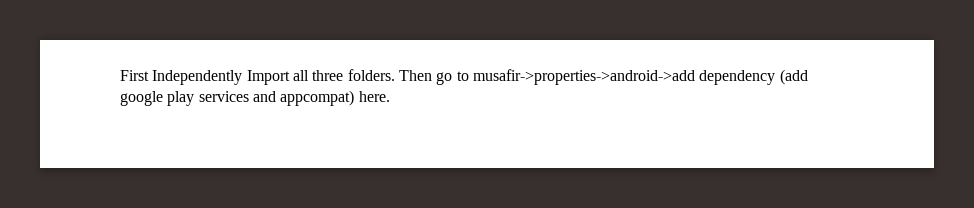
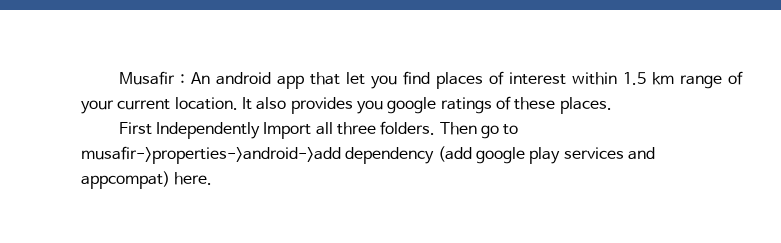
+ Musafir : An android app that let you find places of interest within 1.5 km range of your current location. It also provides you google ratings of these places.

